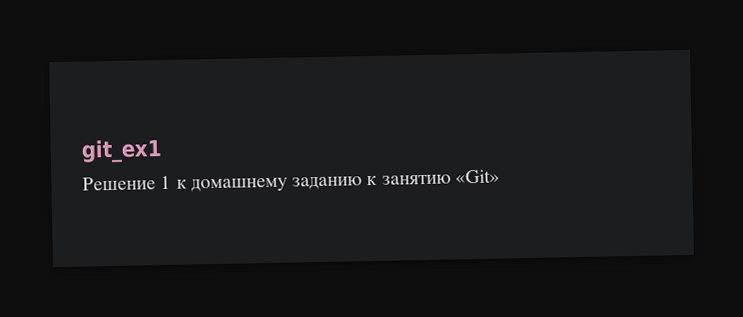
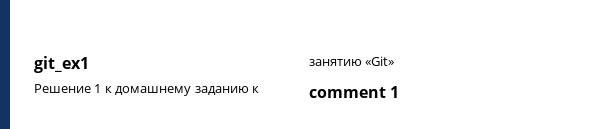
+ comment 1

